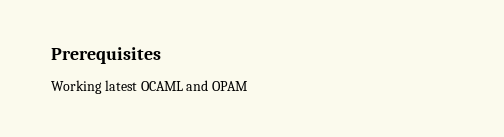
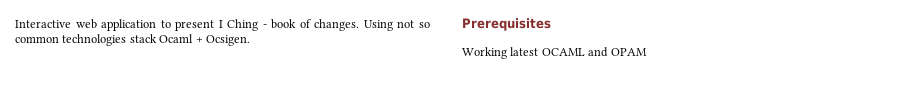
+ Interactive web application to present I Ching - book of changes. Using not so common technologies stack Ocaml + Ocsigen.

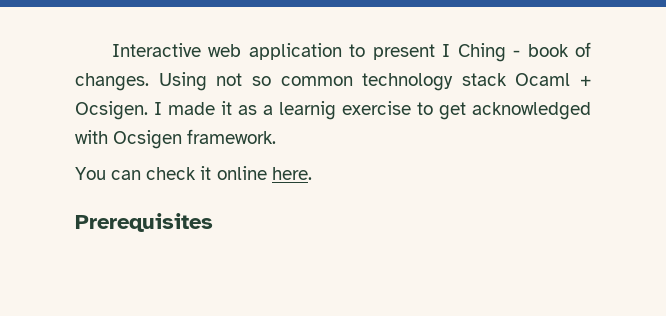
- Using not so common technologies stack Ocaml + Ocsigen.
+ Using not so common technology stack Ocaml + Ocsigen. I made it as a learnig exercise to get acknowledged with Ocsigen framework.
+ You can check it online here.
  Prerequisites
- Working latest OCAML and OPAM

